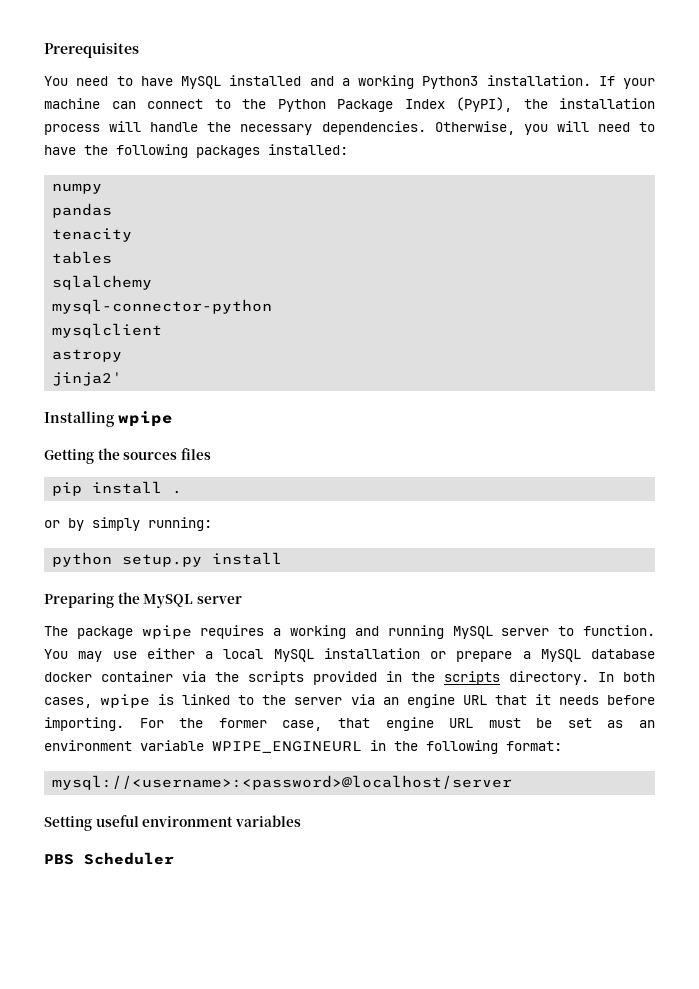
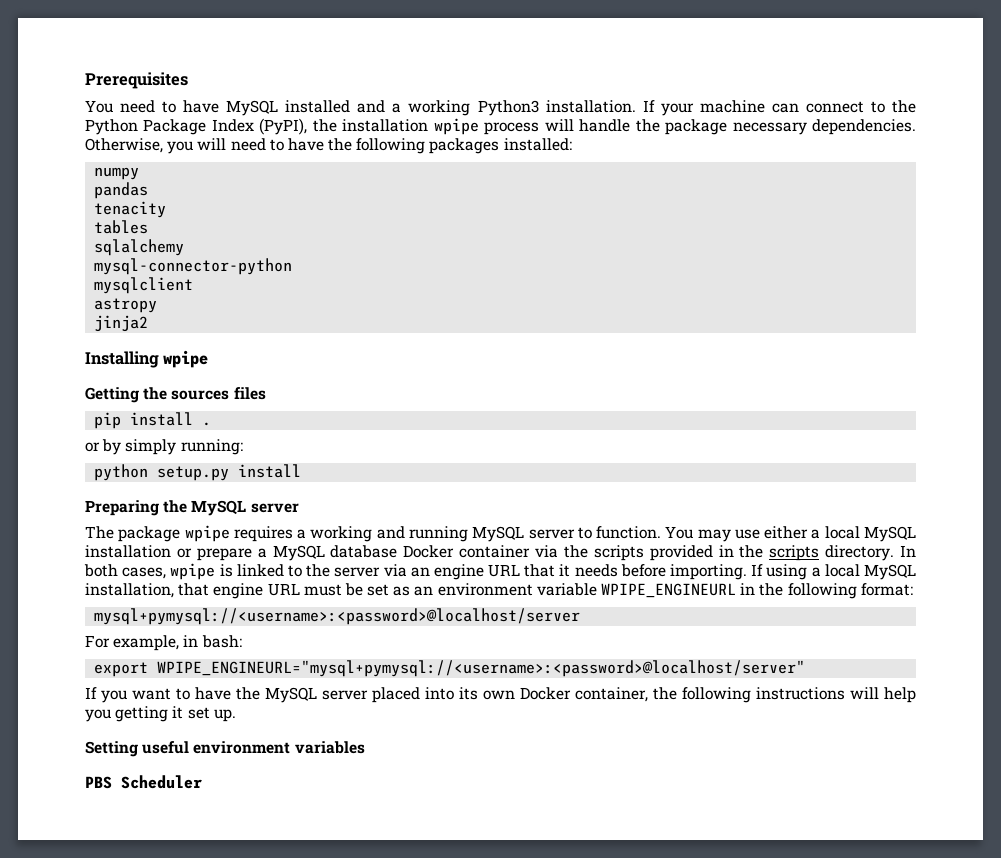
- If your machine can connect to the Python Package Index (PyPI), the installation process will handle the necessary dependencies.
+ If your machine can connect to the Python Package Index (PyPI), the installation wpipe process will handle the package necessary dependencies.
- jinja2'
+ jinja2
- You may use either a local MySQL installation or prepare a MySQL database docker container via the scripts provided in the scripts directory.
+ You may use either a local MySQL installation or prepare a MySQL database Docker container via the scripts provided in the scripts directory.
- For the former case, that engine URL must be set as an environment variable WPIPE_ENGINEURL in the following format:
+ If using a local MySQL installation, that engine URL must be set as an environment variable WPIPE_ENGINEURL in the following format:
- mysql://<username>:<password>@localhost/server
+ mysql+pymysql://<username>:<password>@localhost/server
+ For example, in bash:
+ export WPIPE_ENGINEURL="mysql+pymysql://<username>:<password>@localhost/server"
+ If you want to have the MySQL server placed into its own Docker container, the following instructions will help you getting it set up.

